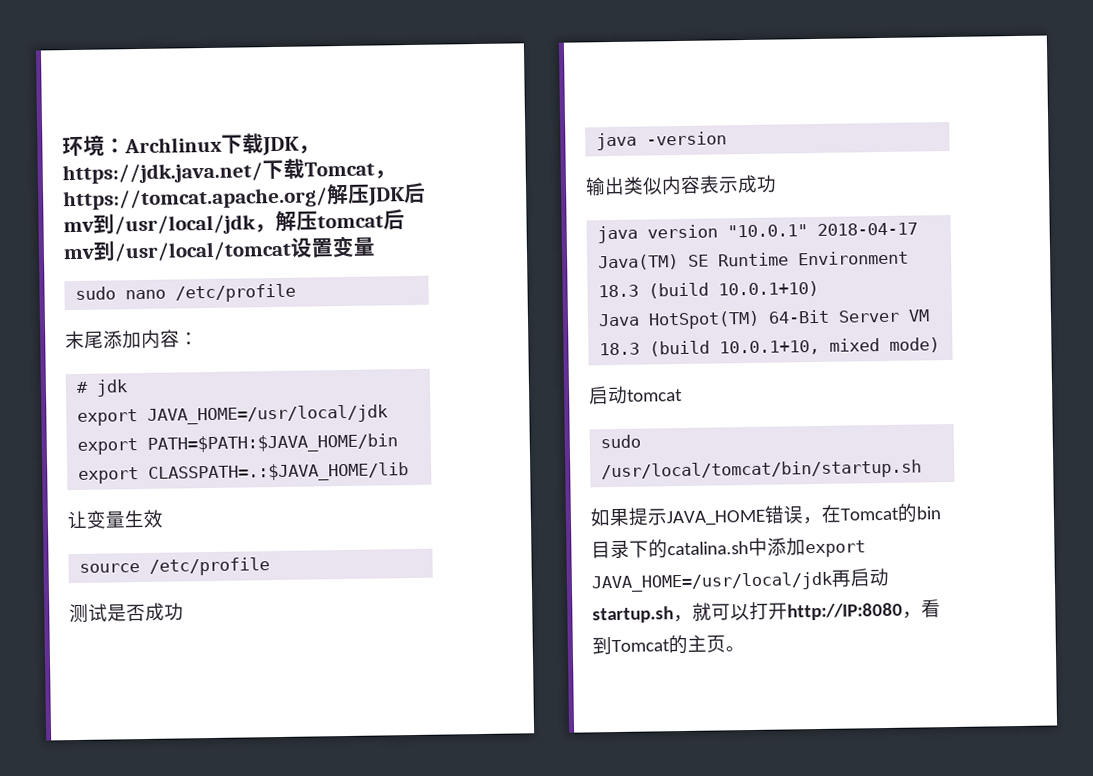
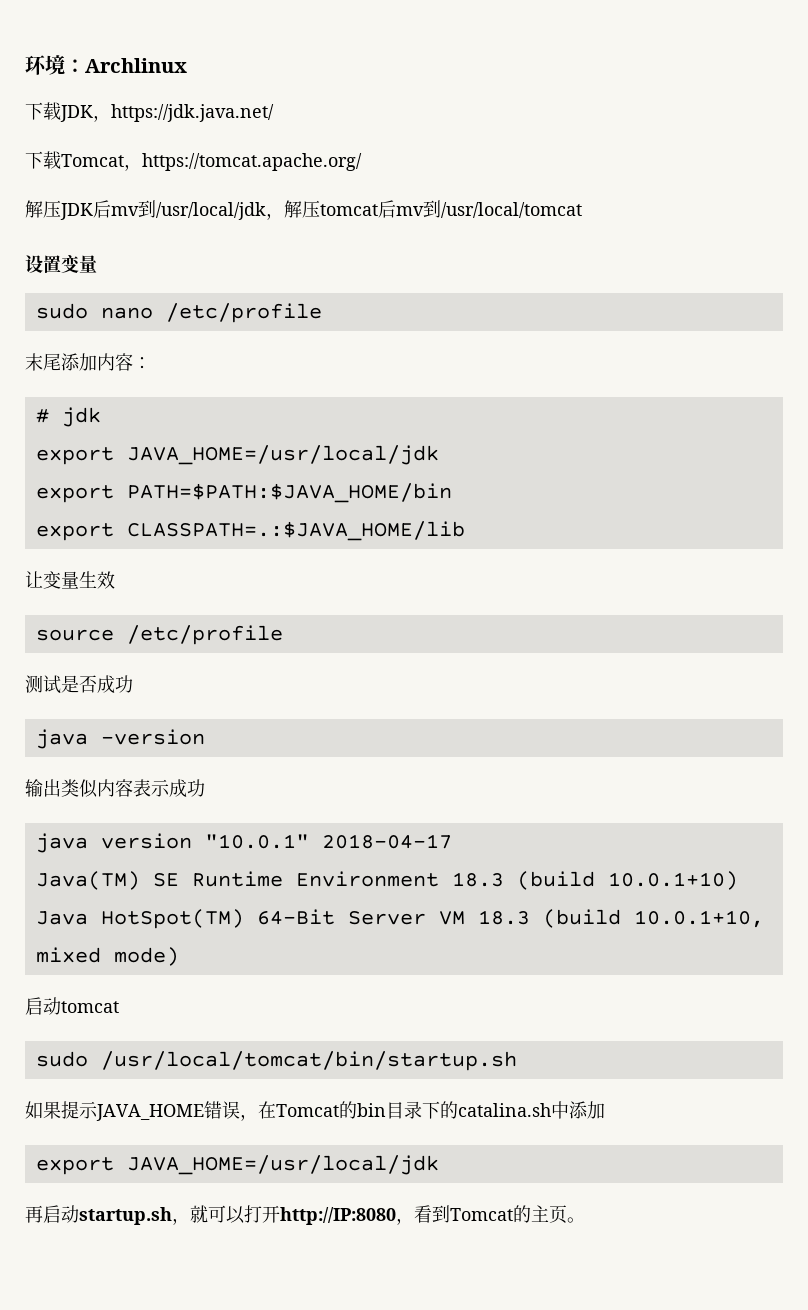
- 环境：Archlinux下载JDK，https://jdk.java.net/下载Tomcat，https://tomcat.apache.org/解压JDK后mv到/usr/local/jdk，解压tomcat后mv到/usr/local/tomcat设置变量
+ 环境：Archlinux
+ 下载JDK，https://jdk.java.net/
+ 下载Tomcat，https://tomcat.apache.org/
+ 解压JDK后mv到/usr/local/jdk，解压tomcat后mv到/usr/local/tomcat
+ 设置变量
- 如果提示JAVA_HOME错误，在Tomcat的bin目录下的catalina.sh中添加export JAVA_HOME=/usr/local/jdk再启动startup.sh，就可以打开http://IP:8080，看到Tomcat的主页。
+ 如果提示JAVA_HOME错误，在Tomcat的bin目录下的catalina.sh中添加
+ export JAVA_HOME=/usr/local/jdk
+ 再启动startup.sh，就可以打开http://IP:8080，看到Tomcat的主页。

